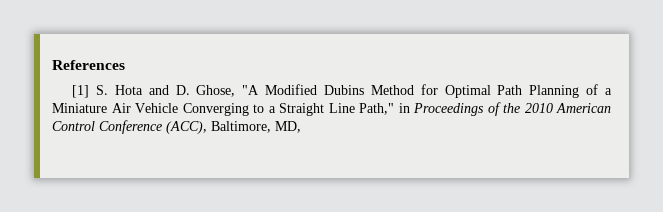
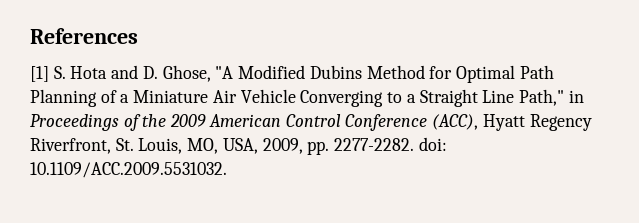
- [1] S. Hota and D. Ghose, "A Modified Dubins Method for Optimal Path Planning of a Miniature Air Vehicle Converging to a Straight Line Path," in Proceedings of the 2010 American Control Conference (ACC), Baltimore, MD,
+ [1] S. Hota and D. Ghose, "A Modified Dubins Method for Optimal Path Planning of a Miniature Air Vehicle Converging to a Straight Line Path," in Proceedings of the 2009 American Control Conference (ACC), Hyatt Regency Riverfront, St. Louis, MO, USA, 2009, pp. 2277-2282. doi: 10.1109/ACC.2009.5531032.

